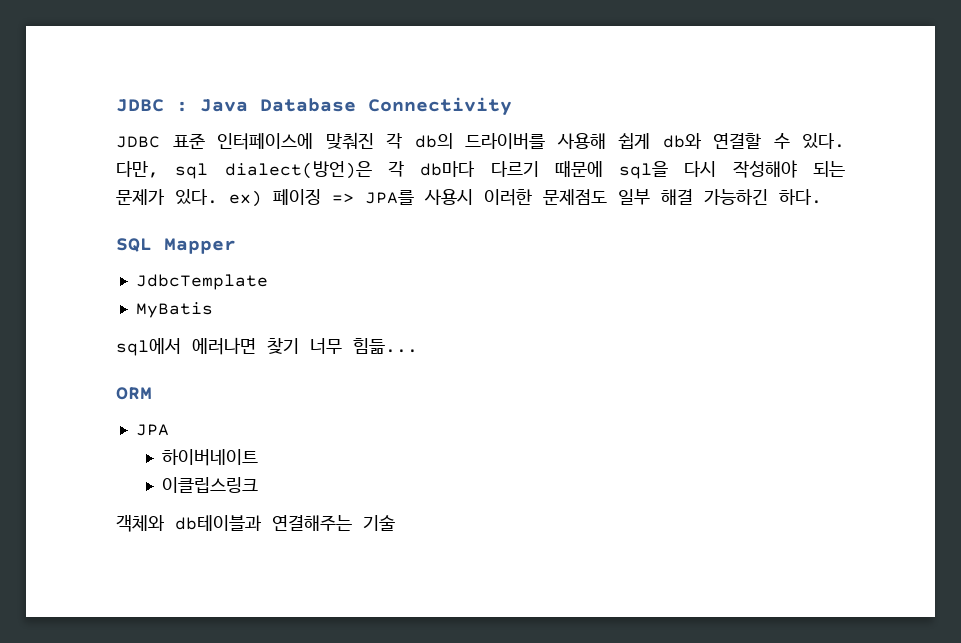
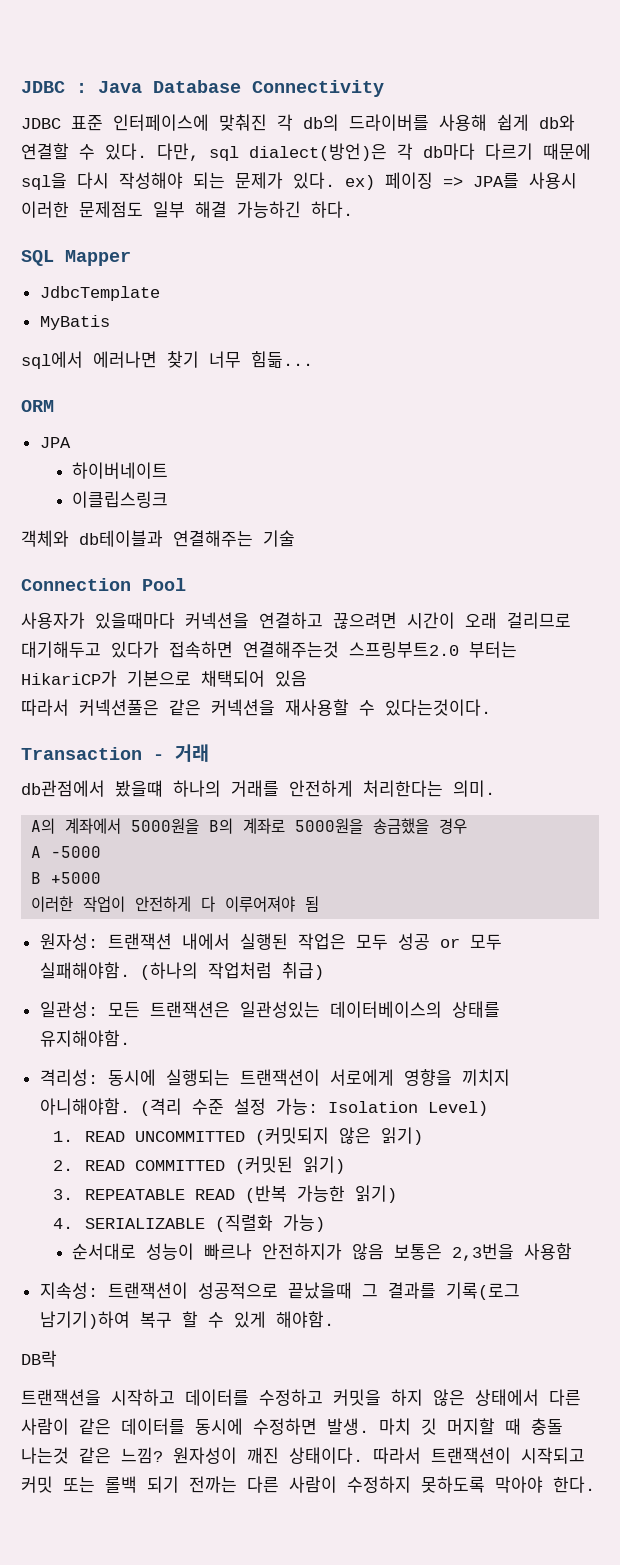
+ Connection Pool
+ 사용자가 있을때마다 커넥션을 연결하고 끊으려면 시간이 오래 걸리므로 대기해두고 있다가 접속하면 연결해주는것 스프링부트2.0 부터는 HikariCP가 기본으로 채택되어 있음
+ 따라서 커넥션풀은 같은 커넥션을 재사용할 수 있다는것이다.
+ Transaction - 거래
+ db관점에서 봤을떄 하나의 거래를 안전하게 처리한다는 의미.
+ A의 계좌에서 5000원을 B의 계좌로 5000원을 송금했을 경우
+ A -5000
+ B +5000
+ 이러한 작업이 안전하게 다 이루어져야 됨
+ 원자성: 트랜잭션 내에서 실행된 작업은 모두 성공 or 모두 실패해야함. (하나의 작업처럼 취급)
+ 일관성: 모든 트랜잭션은 일관성있는 데이터베이스의 상태를 유지해야함.
+ 격리성: 동시에 실행되는 트랜잭션이 서로에게 영향을 끼치지 아니해야함. (격리 수준 설정 가능: Isolation Level)
+ 1. READ UNCOMMITTED (커밋되지 않은 읽기)
+ 2. READ COMMITTED (커밋된 읽기)
+ 3. REPEATABLE READ (반복 가능한 읽기)
+ 4. SERIALIZABLE (직렬화 가능)
+ 순서대로 성능이 빠르나 안전하지가 않음 보통은 2,3번을 사용함
+ 지속성: 트랜잭션이 성공적으로 끝났을때 그 결과를 기록(로그 남기기)하여 복구 할 수 있게 해야함.
+ DB락
+ 트랜잭션을 시작하고 데이터를 수정하고 커밋을 하지 않은 상태에서 다른 사람이 같은 데이터를 동시에 수정하면 발생. 마치 깃 머지할 때 충돌 나는것 같은 느낌? 원자성이 깨진 상태이다. 따라서 트랜잭션이 시작되고 커밋 또는 롤백 되기 전까는 다른 사람이 수정하지 못하도록 막아야 한다.

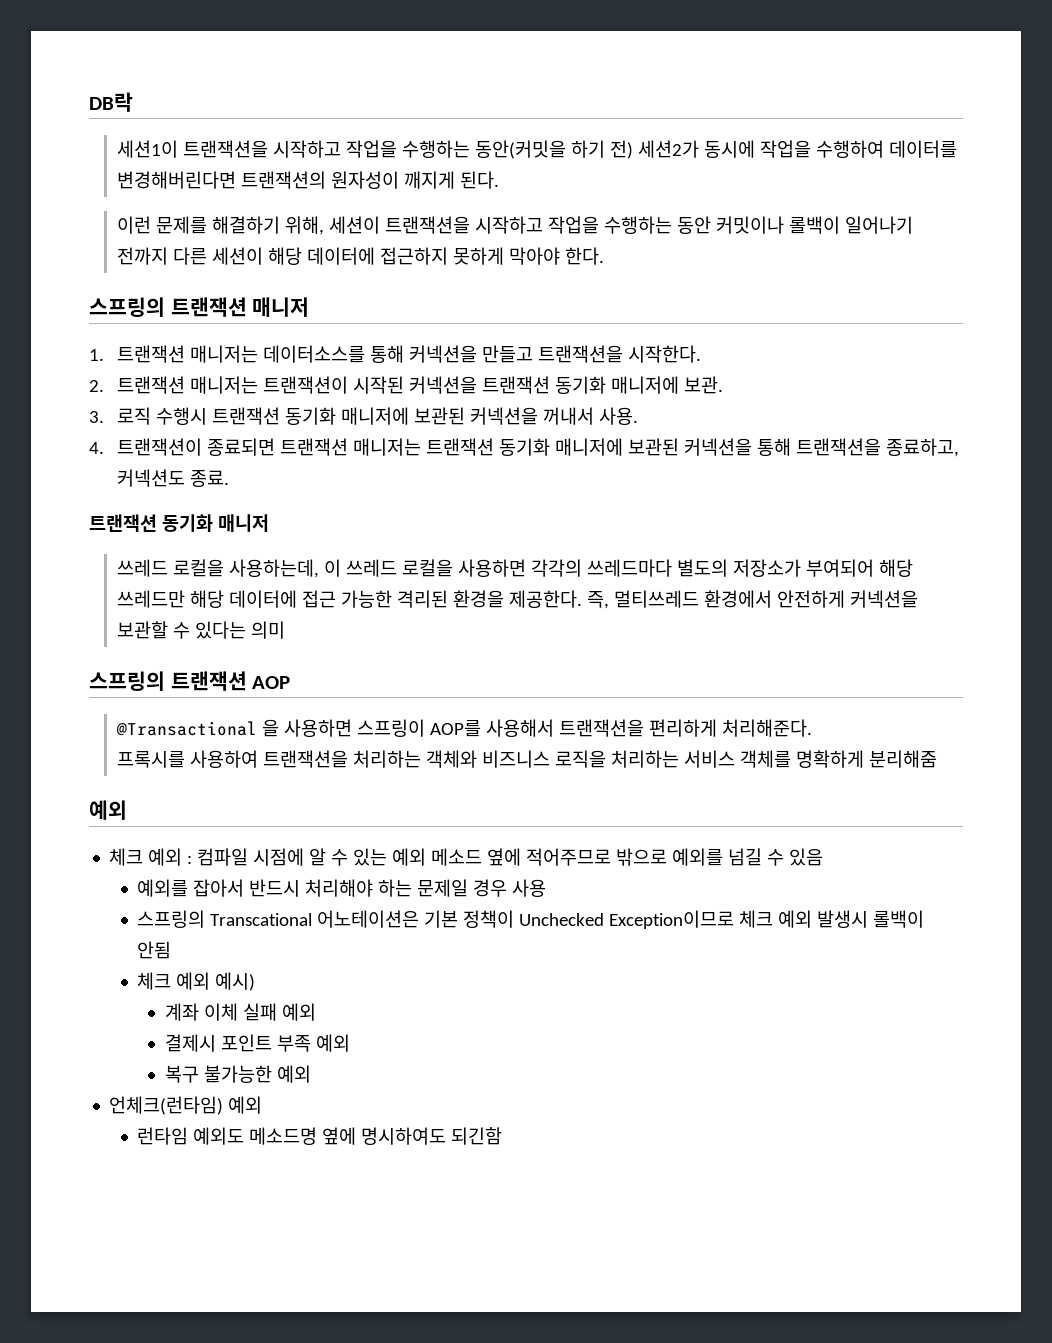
- JDBC : Java Database Connectivity
- JDBC 표준 인터페이스에 맞춰진 각 db의 드라이버를 사용해 쉽게 db와 연결할 수 있다. 다만, sql dialect(방언)은 각 db마다 다르기 때문에 sql을 다시 작성해야 되는 문제가 있다. ex) 페이징 => JPA를 사용시 이러한 문제점도 일부 해결 가능하긴 하다.
- SQL Mapper
- JdbcTemplate
- MyBatis
- sql에서 에러나면 찾기 너무 힘듦...
- ORM
- JPA
- 하이버네이트
- 이클립스링크
- 객체와 db테이블과 연결해주는 기술
- Connection Pool
- 사용자가 있을때마다 커넥션을 연결하고 끊으려면 시간이 오래 걸리므로 대기해두고 있다가 접속하면 연결해주는것 스프링부트2.0 부터는 HikariCP가 기본으로 채택되어 있음
- 따라서 커넥션풀은 같은 커넥션을 재사용할 수 있다는것이다.
- Transaction - 거래
- db관점에서 봤을떄 하나의 거래를 안전하게 처리한다는 의미.
- A의 계좌에서 5000원을 B의 계좌로 5000원을 송금했을 경우
- A -5000
- B +5000
- 이러한 작업이 안전하게 다 이루어져야 됨
- 원자성: 트랜잭션 내에서 실행된 작업은 모두 성공 or 모두 실패해야함. (하나의 작업처럼 취급)
- 일관성: 모든 트랜잭션은 일관성있는 데이터베이스의 상태를 유지해야함.
- 격리성: 동시에 실행되는 트랜잭션이 서로에게 영향을 끼치지 아니해야함. (격리 수준 설정 가능: Isolation Level)
- 1. READ UNCOMMITTED (커밋되지 않은 읽기)
- 2. READ COMMITTED (커밋된 읽기)
- 3. REPEATABLE READ (반복 가능한 읽기)
- 4. SERIALIZABLE (직렬화 가능)
- 순서대로 성능이 빠르나 안전하지가 않음 보통은 2,3번을 사용함
- 지속성: 트랜잭션이 성공적으로 끝났을때 그 결과를 기록(로그 남기기)하여 복구 할 수 있게 해야함.
  DB락
- 트랜잭션을 시작하고 데이터를 수정하고 커밋을 하지 않은 상태에서 다른 사람이 같은 데이터를 동시에 수정하면 발생. 마치 깃 머지할 때 충돌 나는것 같은 느낌? 원자성이 깨진 상태이다. 따라서 트랜잭션이 시작되고 커밋 또는 롤백 되기 전까는 다른 사람이 수정하지 못하도록 막아야 한다.
+ 세션1이 트랜잭션을 시작하고 작업을 수행하는 동안(커밋을 하기 전) 세션2가 동시에 작업을 수행하여 데이터를 변경해버린다면 트랜잭션의 원자성이 깨지게 된다.
+ 이런 문제를 해결하기 위해, 세션이 트랜잭션을 시작하고 작업을 수행하는 동안 커밋이나 롤백이 일어나기 전까지 다른 세션이 해당 데이터에 접근하지 못하게 막아야 한다.
+ 스프링의 트랜잭션 매니저
+ 1. 트랜잭션 매니저는 데이터소스를 통해 커넥션을 만들고 트랜잭션을 시작한다.
+ 2. 트랜잭션 매니저는 트랜잭션이 시작된 커넥션을 트랜잭션 동기화 매니저에 보관.
+ 3. 로직 수행시 트랜잭션 동기화 매니저에 보관된 커넥션을 꺼내서 사용.
+ 4. 트랜잭션이 종료되면 트랜잭션 매니저는 트랜잭션 동기화 매니저에 보관된 커넥션을 통해 트랜잭션을 종료하고, 커넥션도 종료.
+ 트랜잭션 동기화 매니저
+ 쓰레드 로컬을 사용하는데, 이 쓰레드 로컬을 사용하면 각각의 쓰레드마다 별도의 저장소가 부여되어 해당 쓰레드만 해당 데이터에 접근 가능한 격리된 환경을 제공한다. 즉, 멀티쓰레드 환경에서 안전하게 커넥션을 보관할 수 있다는 의미
+ 스프링의 트랜잭션 AOP
+ @Transactional 을 사용하면 스프링이 AOP를 사용해서 트랜잭션을 편리하게 처리해준다.
+ 프록시를 사용하여 트랜잭션을 처리하는 객체와 비즈니스 로직을 처리하는 서비스 객체를 명확하게 분리해줌
+ 예외
+ 체크 예외 : 컴파일 시점에 알 수 있는 예외 메소드 옆에 적어주므로 밖으로 예외를 넘길 수 있음
+ 예외를 잡아서 반드시 처리해야 하는 문제일 경우 사용
+ 스프링의 Transcational 어노테이션은 기본 정책이 Unchecked Exception이므로 체크 예외 발생시 롤백이 안됨
+ 체크 예외 예시)
+ 계좌 이체 실패 예외
+ 결제시 포인트 부족 예외
+ 복구 불가능한 예외
+ 언체크(런타임) 예외
+ 런타임 예외도 메소드명 옆에 명시하여도 되긴함

